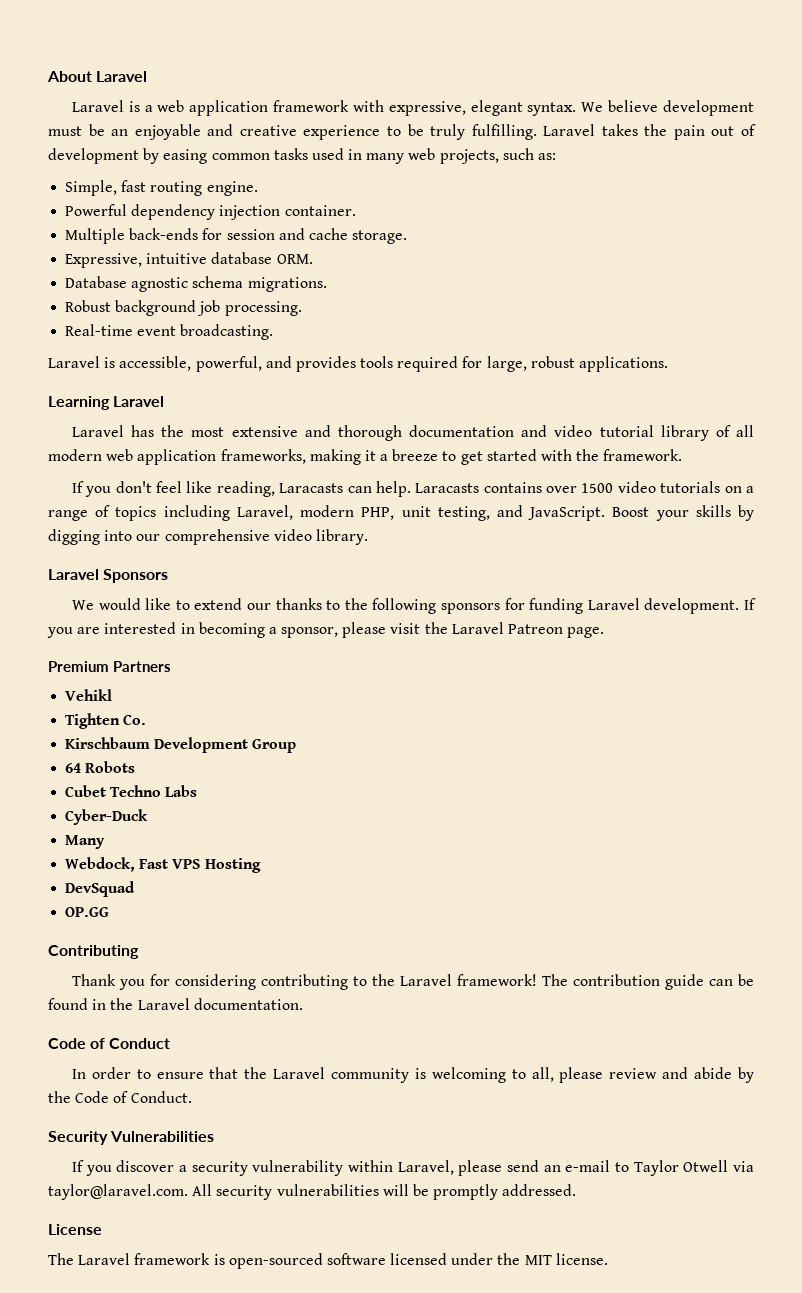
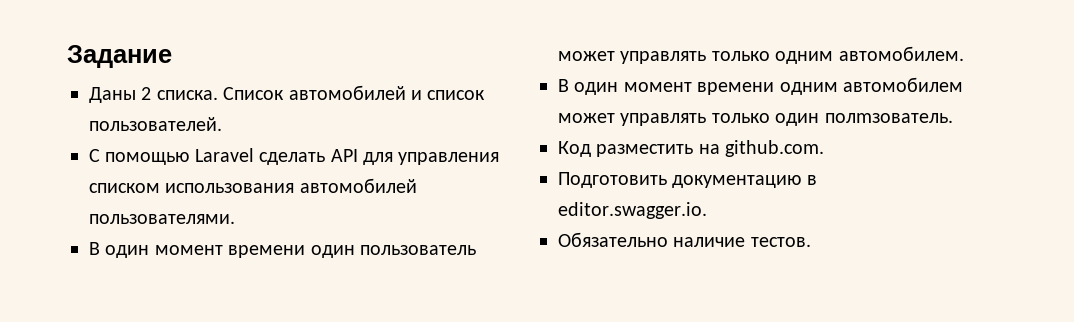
- About Laravel
- Laravel is a web application framework with expressive, elegant syntax. We believe development must be an enjoyable and creative experience to be truly fulfilling. Laravel takes the pain out of development by easing common tasks used in many web projects, such as:
- Simple, fast routing engine.
- Powerful dependency injection container.
- Multiple back-ends for session and cache storage.
- Expressive, intuitive database ORM.
- Database agnostic schema migrations.
- Robust background job processing.
- Real-time event broadcasting.
- Laravel is accessible, powerful, and provides tools required for large, robust applications.
- Learning Laravel
- Laravel has the most extensive and thorough documentation and video tutorial library of all modern web application frameworks, making it a breeze to get started with the framework.
- If you don't feel like reading, Laracasts can help. Laracasts contains over 1500 video tutorials on a range of topics including Laravel, modern PHP, unit testing, and JavaScript. Boost your skills by digging into our comprehensive video library.
- Laravel Sponsors
- We would like to extend our thanks to the following sponsors for funding Laravel development. If you are interested in becoming a sponsor, please visit the Laravel Patreon page.
- Premium Partners
- Vehikl
- Tighten Co.
- Kirschbaum Development Group
- 64 Robots
- Cubet Techno Labs
- Cyber-Duck
- Many
- Webdock, Fast VPS Hosting
- DevSquad
- OP.GG
- Contributing
- Thank you for considering contributing to the Laravel framework! The contribution guide can be found in the Laravel documentation.
- Code of Conduct
- In order to ensure that the Laravel community is welcoming to all, please review and abide by the Code of Conduct.
- Security Vulnerabilities
- If you discover a security vulnerability within Laravel, please send an e-mail to Taylor Otwell via taylor@laravel.com. All security vulnerabilities will be promptly addressed.
- License
- The Laravel framework is open-sourced software licensed under the MIT license.
+ Задание
+ Даны 2 списка. Список автомобилей и список пользователей.
+ С помощью Laravel сделать API для управления списком использования автомобилей пользователями.
+ В один момент времени один пользователь может управлять только одним автомобилем.
+ В один момент времени одним автомобилем может управлять только один полmзователь.
+ Код разместить на github.com.
+ Подготовить документацию в editor.swagger.io.
+ Обязательно наличие тестов.

